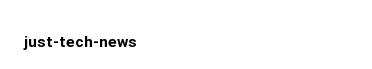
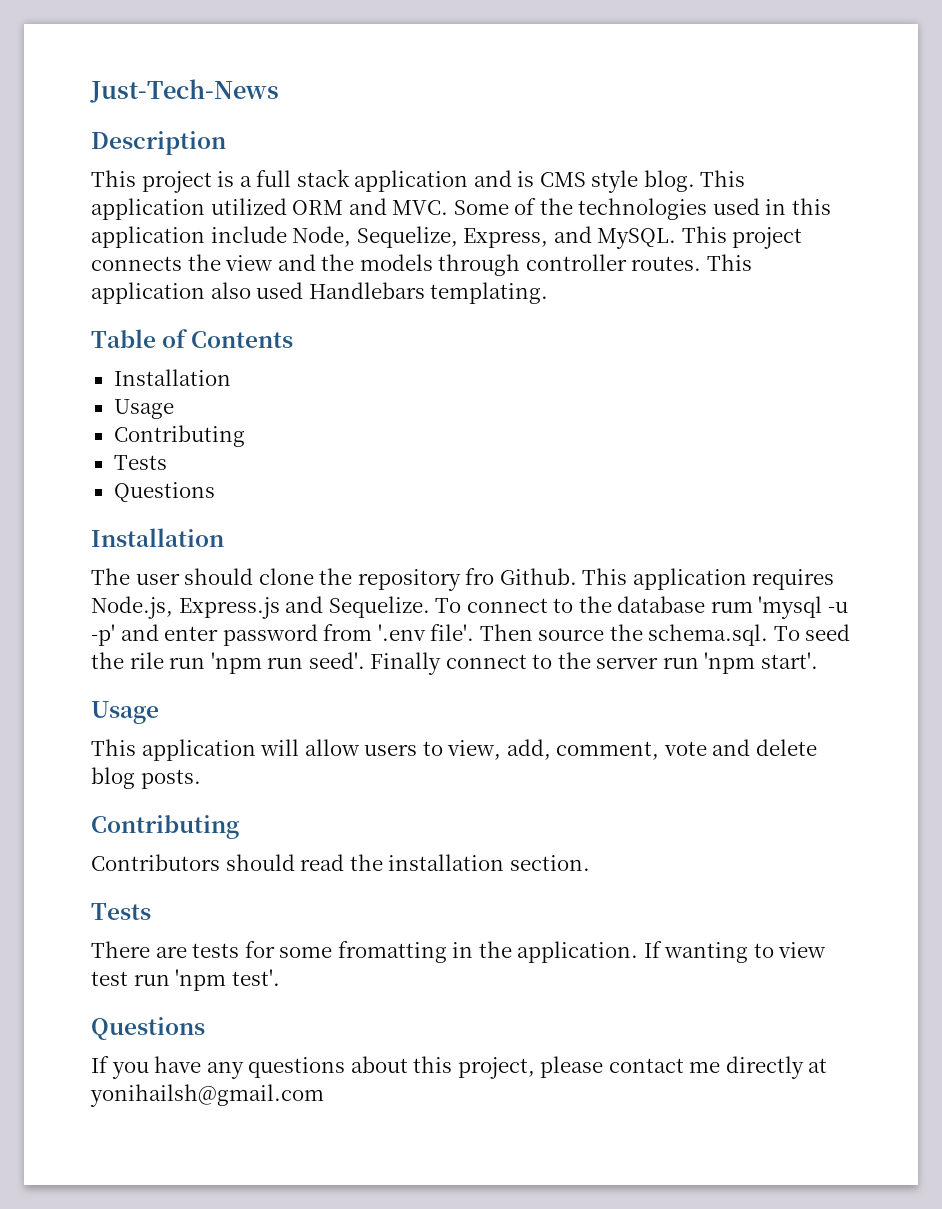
- just-tech-news
+ Just-Tech-News
+ Description
+ This project is a full stack application and is CMS style blog. This application utilized ORM and MVC. Some of the technologies used in this application include Node, Sequelize, Express, and MySQL. This project connects the view and the models through controller routes. This application also used Handlebars templating.
+ Table of Contents
+ Installation
+ Usage
+ Contributing
+ Tests
+ Questions
+ Installation
+ The user should clone the repository fro Github. This application requires Node.js, Express.js and Sequelize. To connect to the database rum 'mysql -u -p' and enter password from '.env file'. Then source the schema.sql. To seed the rile run 'npm run seed'. Finally connect to the server run 'npm start'.
+ Usage
+ This application will allow users to view, add, comment, vote and delete blog posts.
+ Contributing
+ Contributors should read the installation section.
+ Tests
+ There are tests for some fromatting in the application. If wanting to view test run 'npm test'.
+ Questions
+ If you have any questions about this project, please contact me directly at yonihailsh@gmail.com

